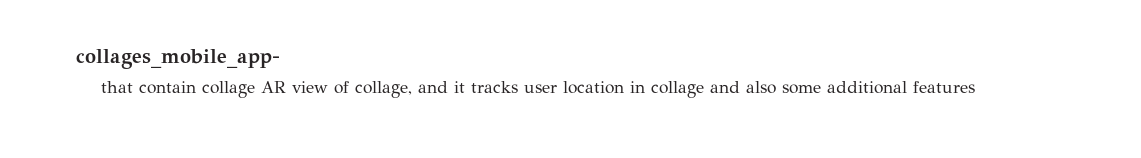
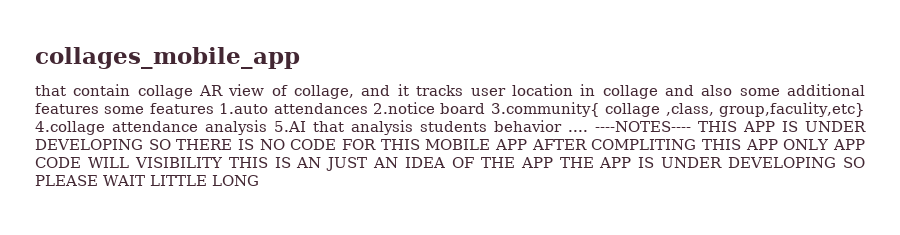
- collages_mobile_app-
+ collages_mobile_app
- that contain collage AR view of collage, and it tracks user location in collage and also some additional features
+ that contain collage AR view of collage, and it tracks user location in collage and also some additional features some features 1.auto attendances 2.notice board 3.community{ collage ,class, group,faculity,etc} 4.collage attendance analysis 5.AI that analysis students behavior .... ----NOTES---- THIS APP IS UNDER DEVELOPING SO THERE IS NO CODE FOR THIS MOBILE APP AFTER COMPLITING THIS APP ONLY APP CODE WILL VISIBILITY THIS IS AN JUST AN IDEA OF THE APP THE APP IS UNDER DEVELOPING SO PLEASE WAIT LITTLE LONG

